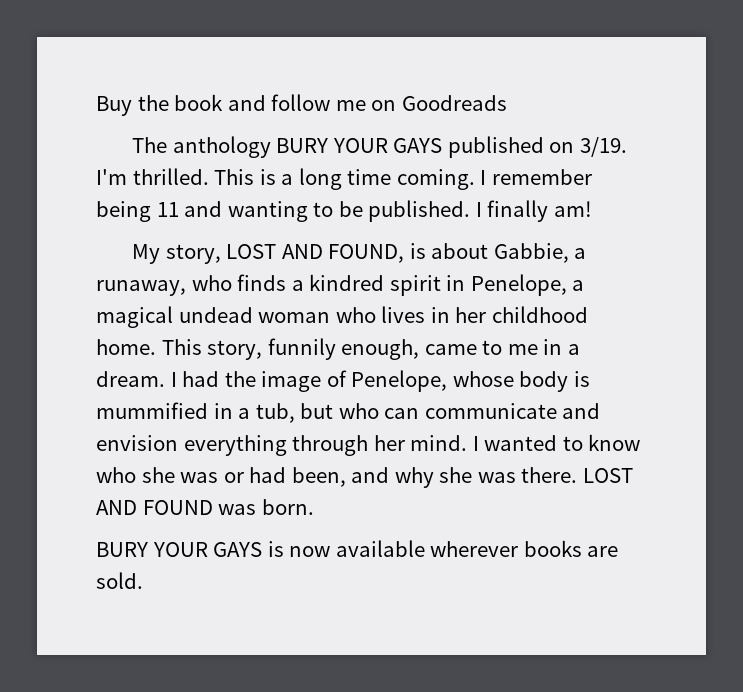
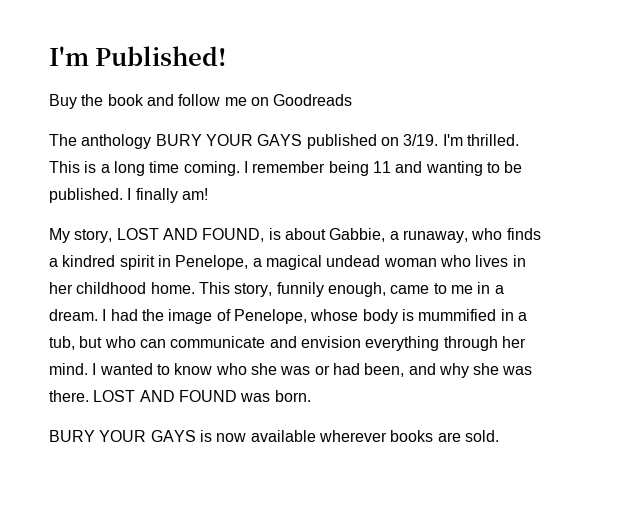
+ I'm Published!

